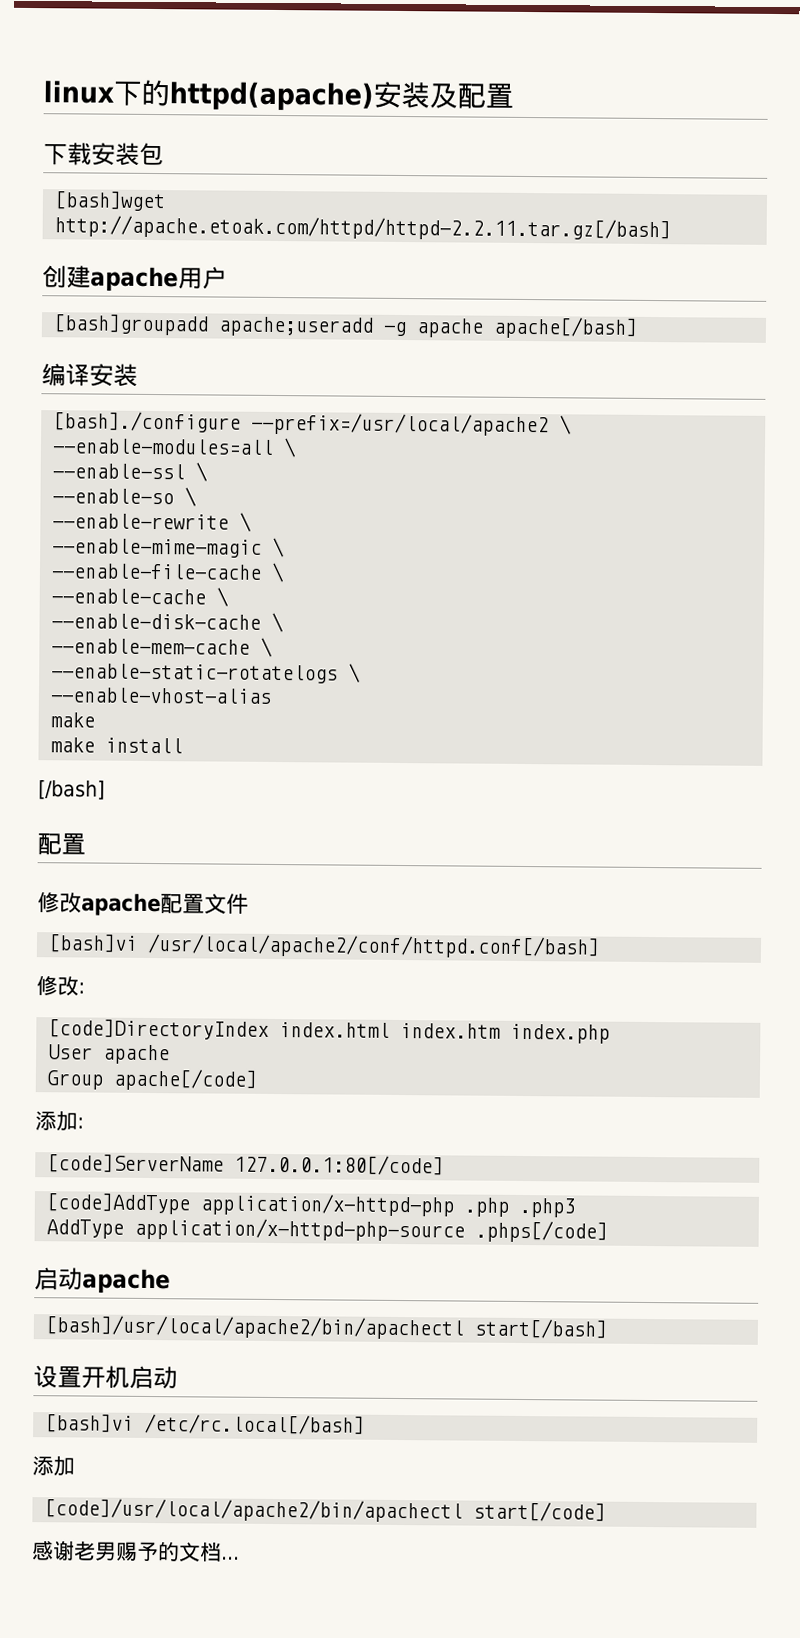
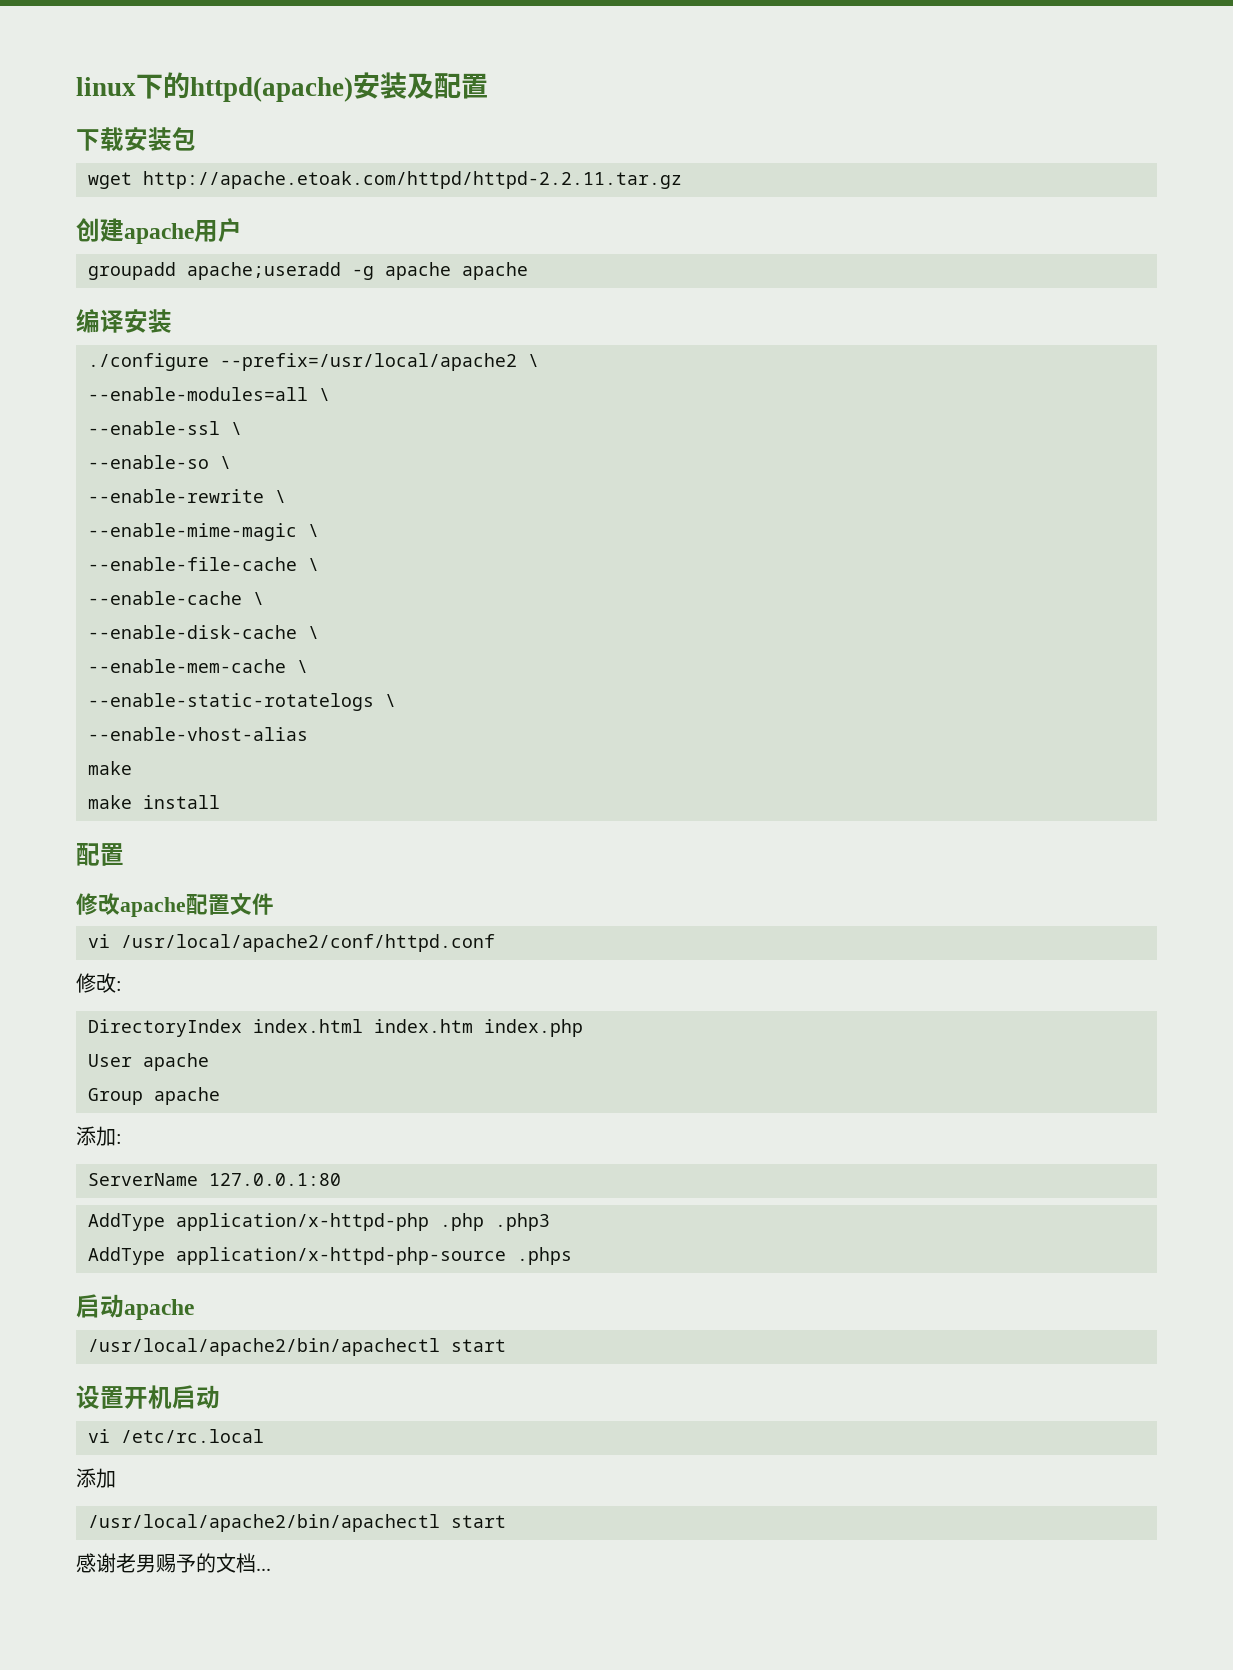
- [bash]wget http://apache.etoak.com/httpd/httpd-2.2.11.tar.gz[/bash]
+ wget http://apache.etoak.com/httpd/httpd-2.2.11.tar.gz
- [bash]groupadd apache;useradd -g apache apache[/bash]
+ groupadd apache;useradd -g apache apache
- [bash]./configure --prefix=/usr/local/apache2 \
+ ./configure --prefix=/usr/local/apache2 \
- [/bash]
- [bash]vi /usr/local/apache2/conf/httpd.conf[/bash]
+ vi /usr/local/apache2/conf/httpd.conf
- [code]DirectoryIndex index.html index.htm index.php
+ DirectoryIndex index.html index.htm index.php
- Group apache[/code]
+ Group apache
- [code]ServerName 127.0.0.1:80[/code]
- [code]AddType application/x-httpd-php .php .php3
+ ServerName 127.0.0.1:80
+ AddType application/x-httpd-php .php .php3
- AddType application/x-httpd-php-source .phps[/code]
+ AddType application/x-httpd-php-source .phps
  启动apache
- [bash]/usr/local/apache2/bin/apachectl start[/bash]
+ /usr/local/apache2/bin/apachectl start
- [bash]vi /etc/rc.local[/bash]
+ vi /etc/rc.local
  添加
- [code]/usr/local/apache2/bin/apachectl start[/code]
+ /usr/local/apache2/bin/apachectl start

